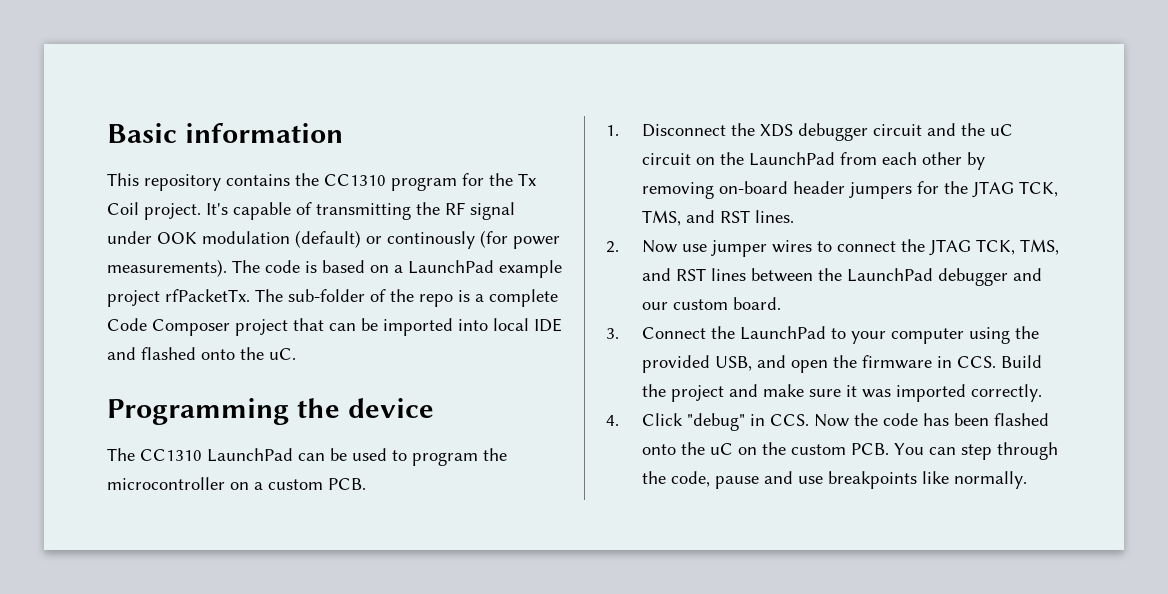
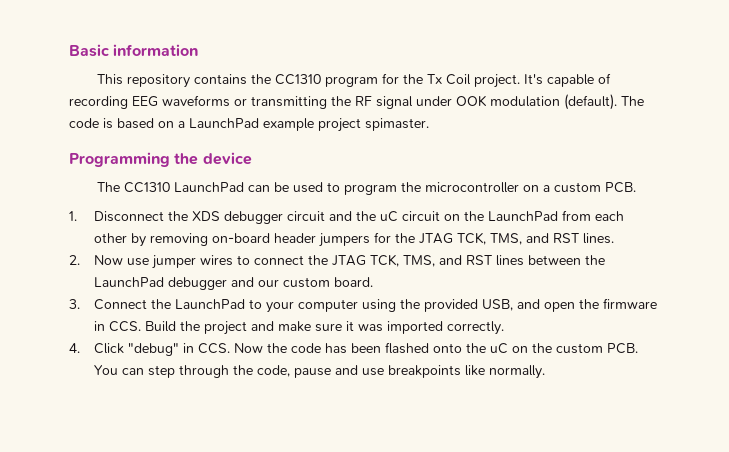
- It's capable of transmitting the RF signal under OOK modulation (default) or continously (for power measurements).
+ It's capable of recording EEG waveforms or transmitting the RF signal under OOK modulation (default).
- The code is based on a LaunchPad example project rfPacketTx. The sub-folder of the repo is a complete Code Composer project that can be imported into local IDE and flashed onto the uC.
+ The code is based on a LaunchPad example project spimaster.

